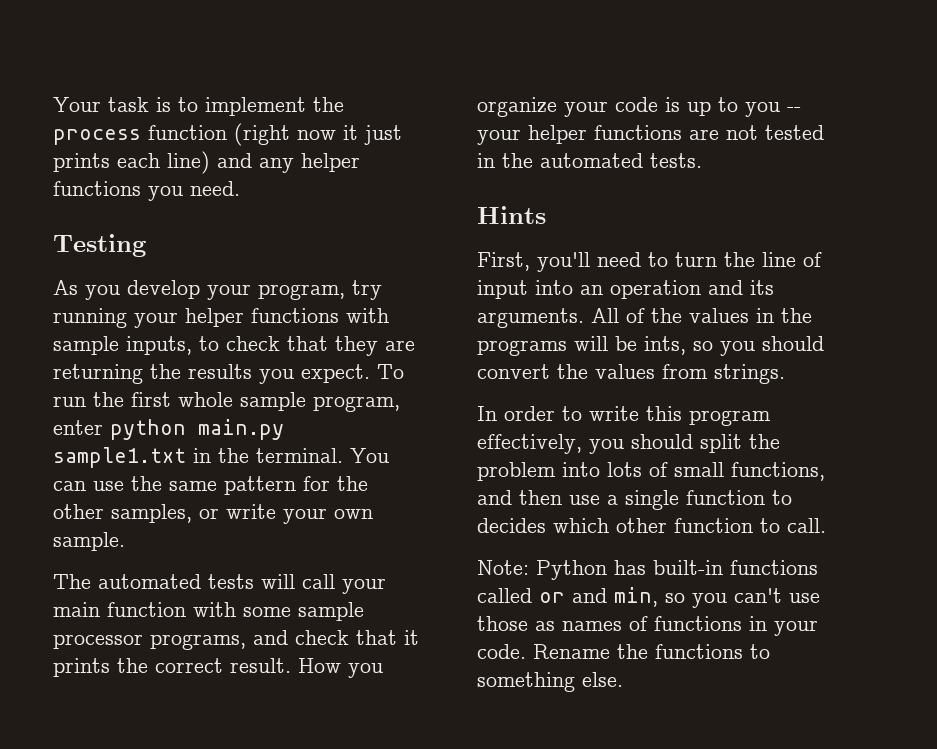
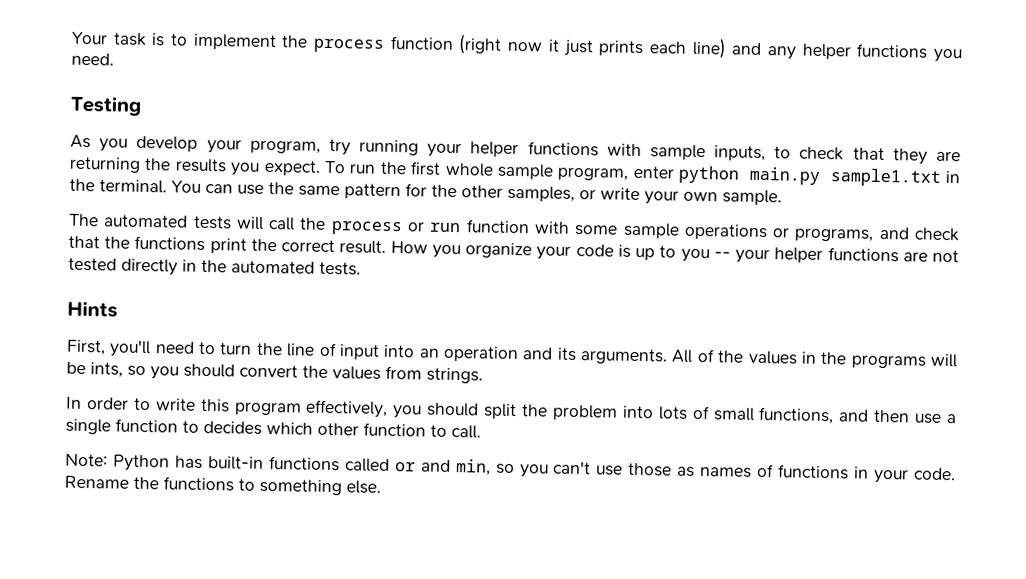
- The automated tests will call your main function with some sample processor programs, and check that it prints the correct result.
+ The automated tests will call the process or run function with some sample operations or programs, and check that the functions print the correct result.
- How you organize your code is up to you -- your helper functions are not tested in the automated tests.
+ How you organize your code is up to you -- your helper functions are not tested directly in the automated tests.

